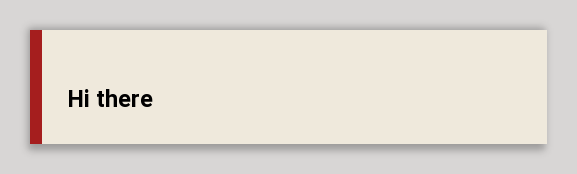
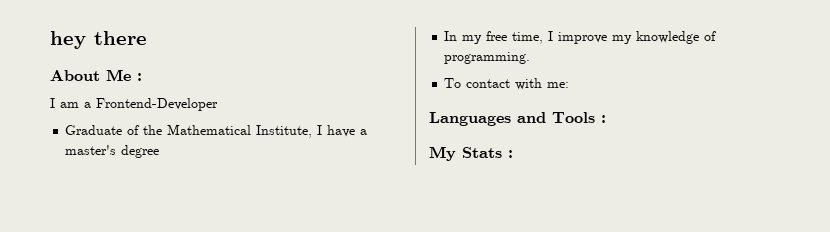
- Hi there
+ hey there
+ About Me :
+ I am a Frontend-Developer
+ Graduate of the Mathematical Institute, I have a master's degree
+ In my free time, I improve my knowledge of programming.
+ To contact with me:
+ Languages and Tools :
+ My Stats :

